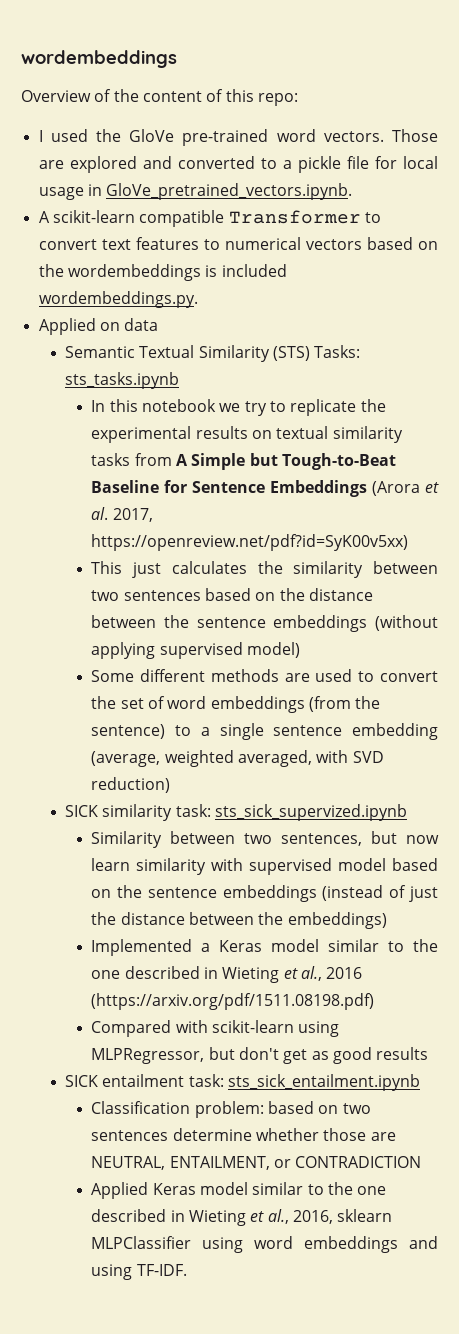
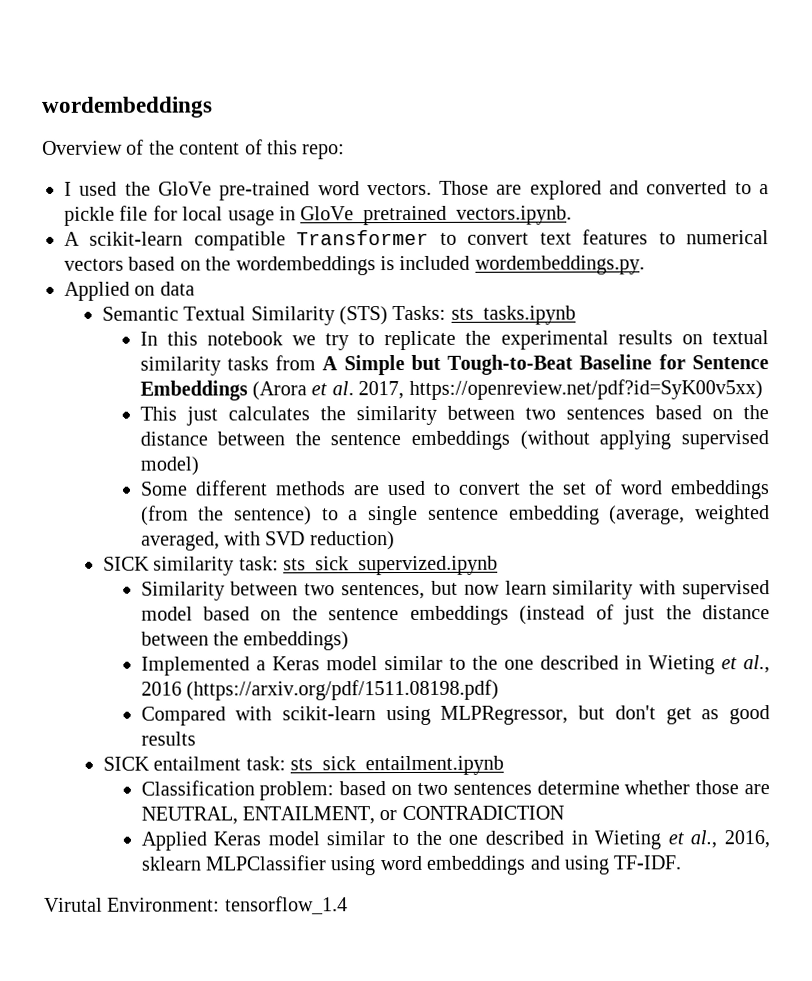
+ Virutal Environment: tensorflow_1.4

